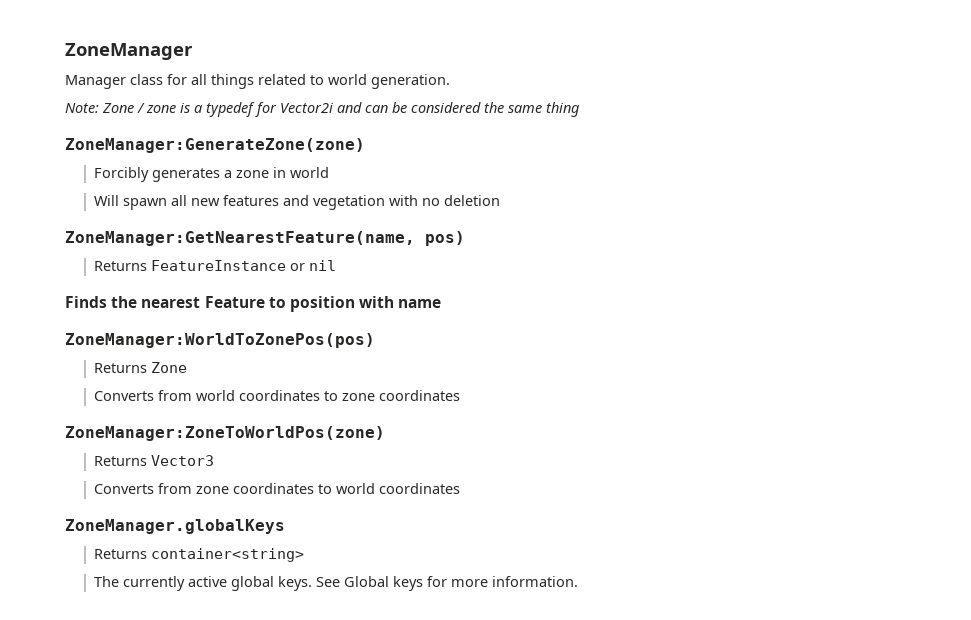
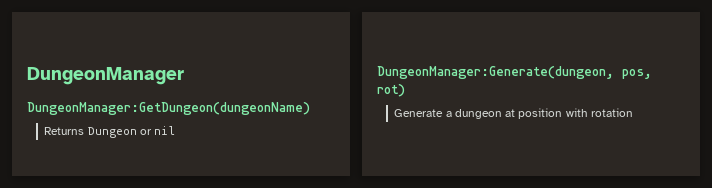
- ZoneManager
- Manager class for all things related to world generation.
- Note: Zone / zone is a typedef for Vector2i and can be considered the same thing
- ZoneManager:GenerateZone(zone)
- Forcibly generates a zone in world
- Will spawn all new features and vegetation with no deletion
- ZoneManager:GetNearestFeature(name, pos)
- Returns FeatureInstance or nil
+ DungeonManager
+ DungeonManager:GetDungeon(dungeonName)
+ Returns Dungeon or nil
- Finds the nearest Feature to position with name
- ZoneManager:WorldToZonePos(pos)
- Returns Zone
- Converts from world coordinates to zone coordinates
- ZoneManager:ZoneToWorldPos(zone)
- Returns Vector3
- Converts from zone coordinates to world coordinates
- ZoneManager.globalKeys
- Returns container<string>
- The currently active global keys. See Global keys for more information.
+ DungeonManager:Generate(dungeon, pos, rot)
+ Generate a dungeon at position with rotation

